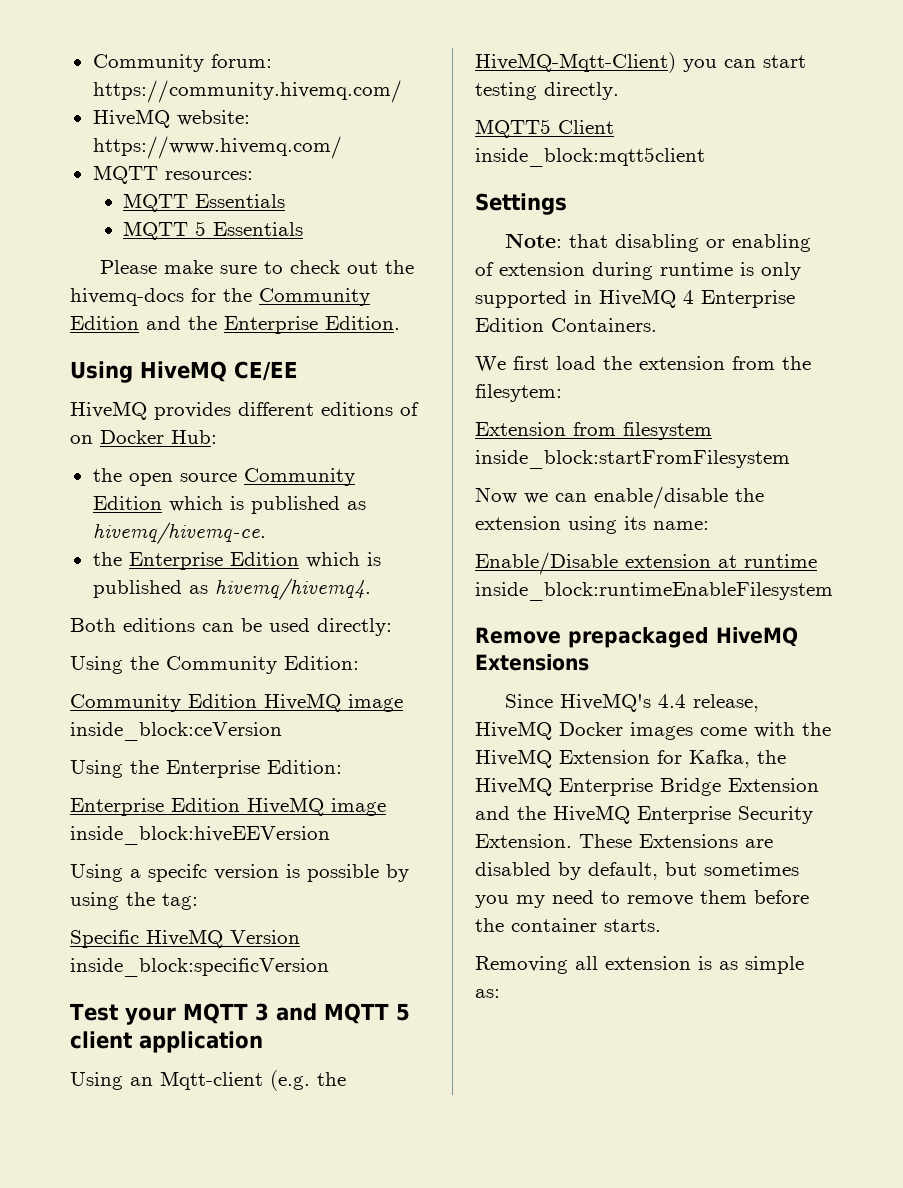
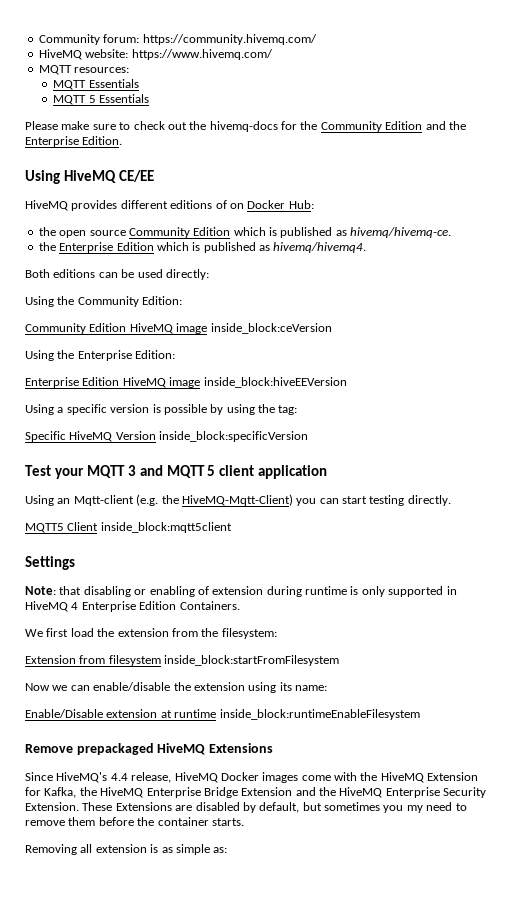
- Using a specifc version is possible by using the tag:
+ Using a specific version is possible by using the tag:
- We first load the extension from the filesytem:
+ We first load the extension from the filesystem:

